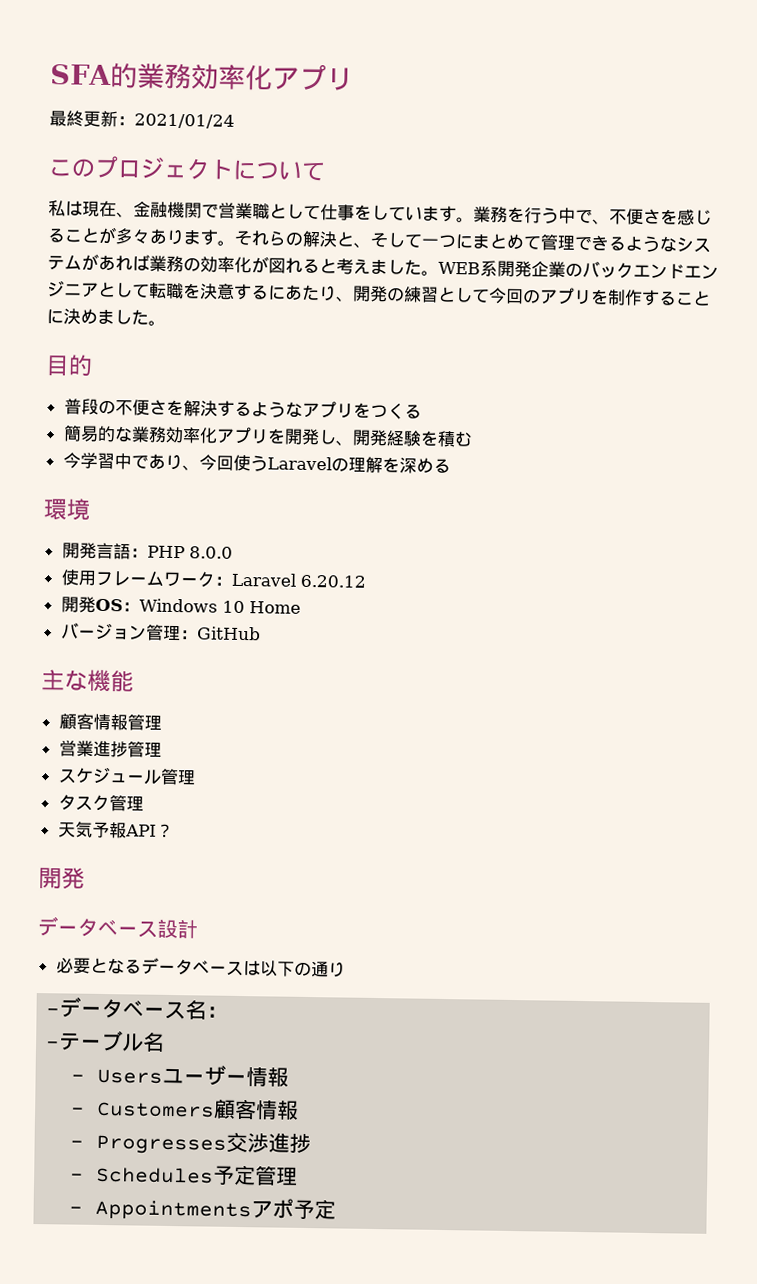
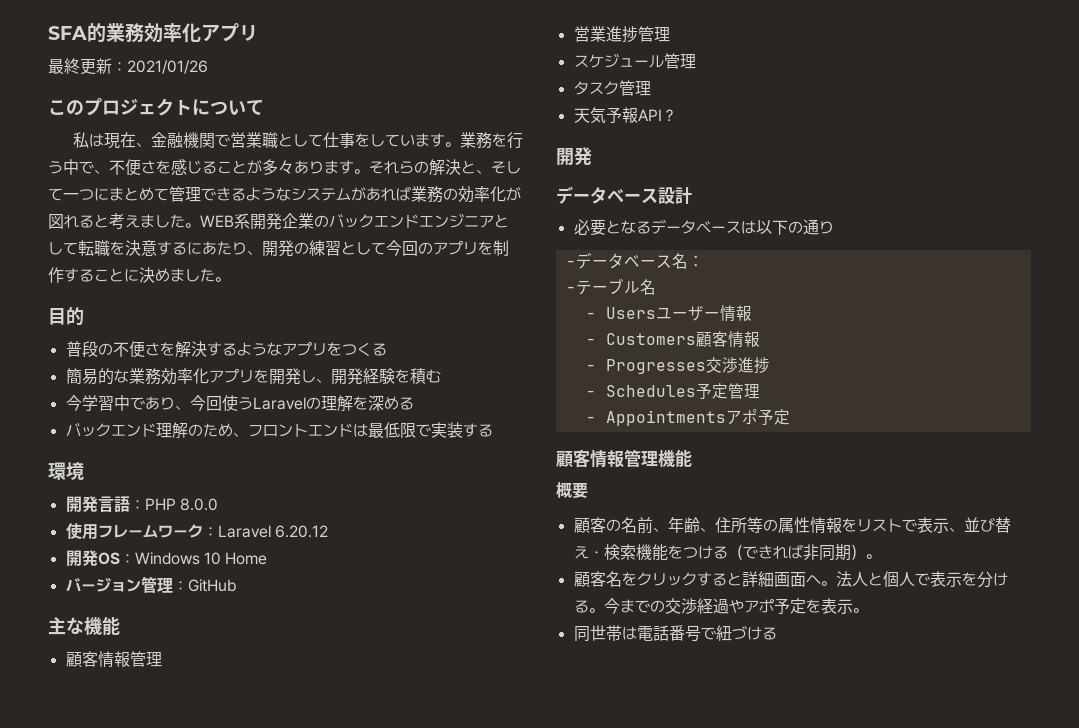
- 最終更新：2021/01/24
+ 最終更新：2021/01/26
+ バックエンド理解のため、フロントエンドは最低限で実装する
+ 顧客情報管理機能
+ 概要
+ 顧客の名前、年齢、住所等の属性情報をリストで表示、並び替え・検索機能をつける（できれば非同期）。
+ 顧客名をクリックすると詳細画面へ。法人と個人で表示を分ける。今までの交渉経過やアポ予定を表示。
+ 同世帯は電話番号で紐づける

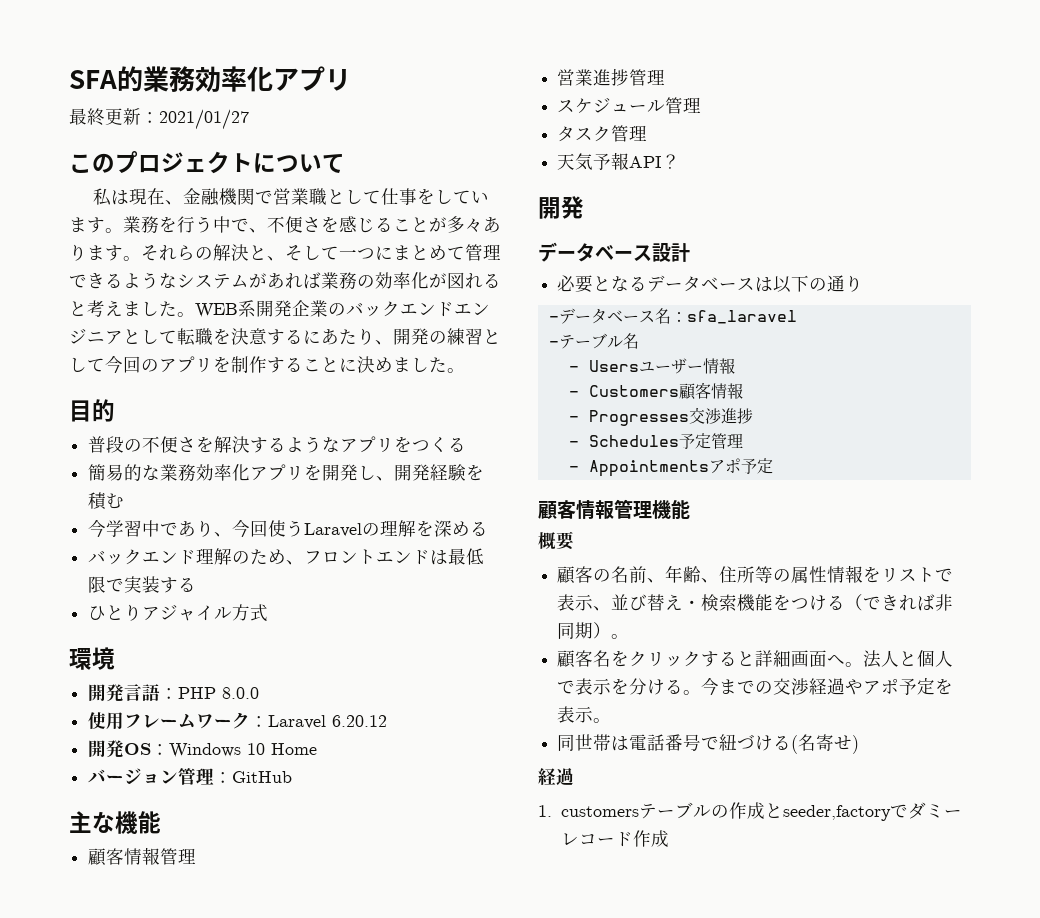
- 最終更新：2021/01/26
+ 最終更新：2021/01/27
+ ひとりアジャイル方式
- -データベース名：
+ -データベース名：sfa_laravel
- 同世帯は電話番号で紐づける
+ 同世帯は電話番号で紐づける(名寄せ)
+ 経過
+ 1. customersテーブルの作成とseeder,factoryでダミーレコード作成

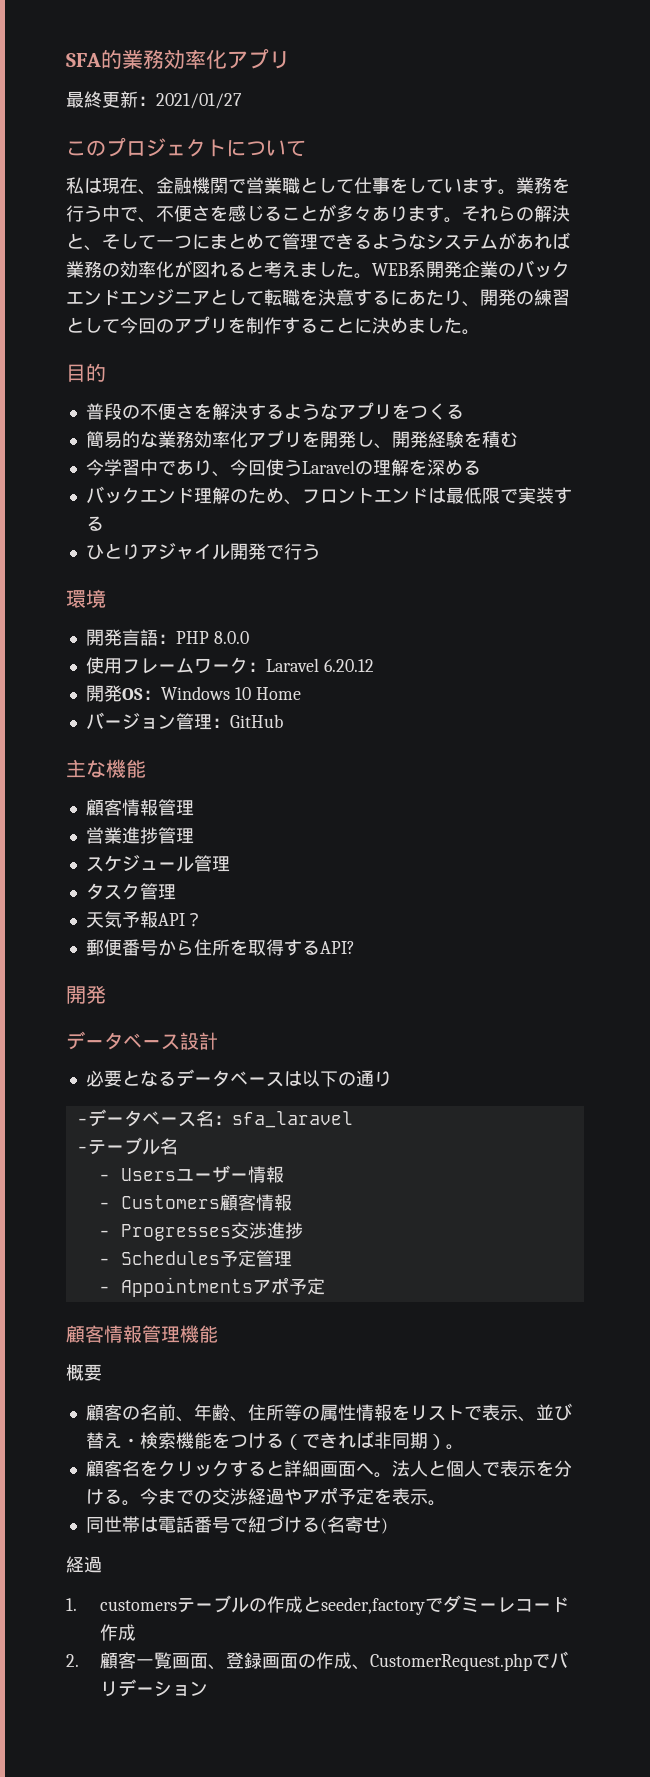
- ひとりアジャイル方式
+ ひとりアジャイル開発で行う
+ 郵便番号から住所を取得するAPI?
+ 2.顧客一覧画面、登録画面の作成、CustomerRequest.phpでバリデーション

